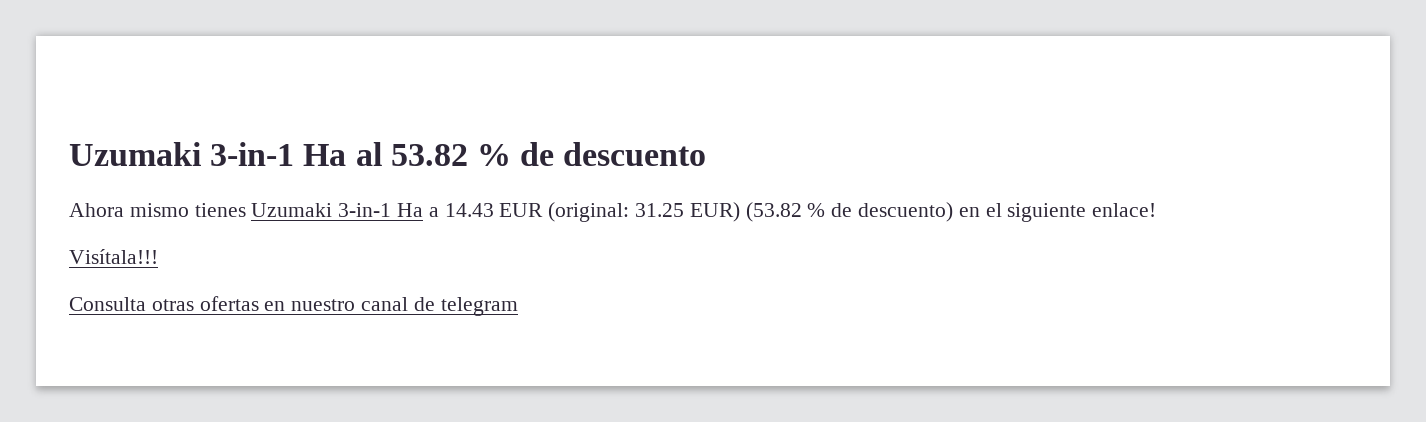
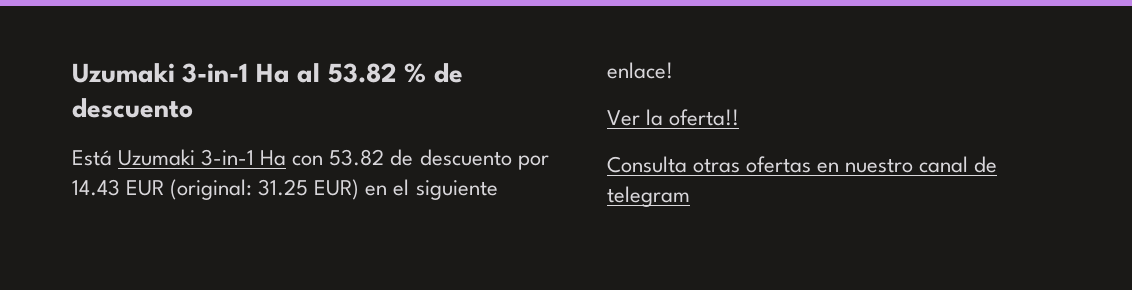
- Ahora mismo tienes Uzumaki 3-in-1 Ha a 14.43 EUR (original: 31.25 EUR) (53.82 % de descuento) en el siguiente enlace!
+ Está Uzumaki 3-in-1 Ha con 53.82 de descuento por 14.43 EUR (original: 31.25 EUR) en el siguiente enlace!
- Visítala!!!
+ Ver la oferta!!

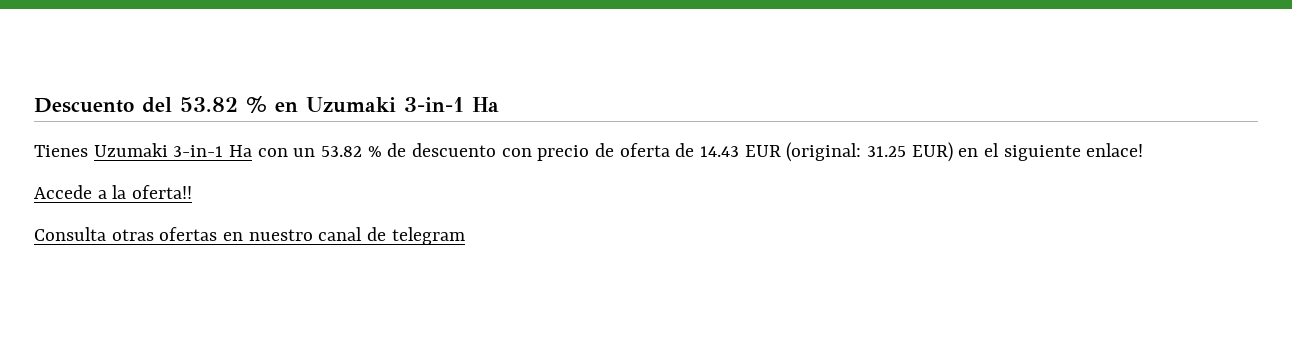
- Uzumaki 3-in-1 Ha al 53.82 % de descuento
- Está Uzumaki 3-in-1 Ha con 53.82 de descuento por 14.43 EUR (original: 31.25 EUR) en el siguiente enlace!
+ Descuento del 53.82 % en Uzumaki 3-in-1 Ha
+ Tienes Uzumaki 3-in-1 Ha con un 53.82 % de descuento con precio de oferta de 14.43 EUR (original: 31.25 EUR) en el siguiente enlace!
- Ver la oferta!!
+ Accede a la oferta!!

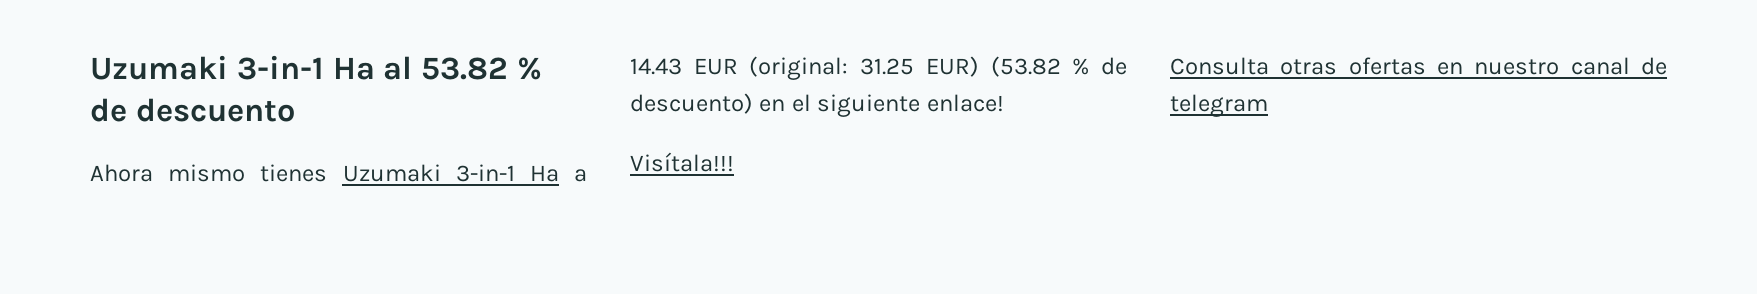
- Descuento del 53.82 % en Uzumaki 3-in-1 Ha
- Tienes Uzumaki 3-in-1 Ha con un 53.82 % de descuento con precio de oferta de 14.43 EUR (original: 31.25 EUR) en el siguiente enlace!
+ Uzumaki 3-in-1 Ha al 53.82 % de descuento
+ Ahora mismo tienes Uzumaki 3-in-1 Ha a 14.43 EUR (original: 31.25 EUR) (53.82 % de descuento) en el siguiente enlace!
- Accede a la oferta!!
+ Visítala!!!

